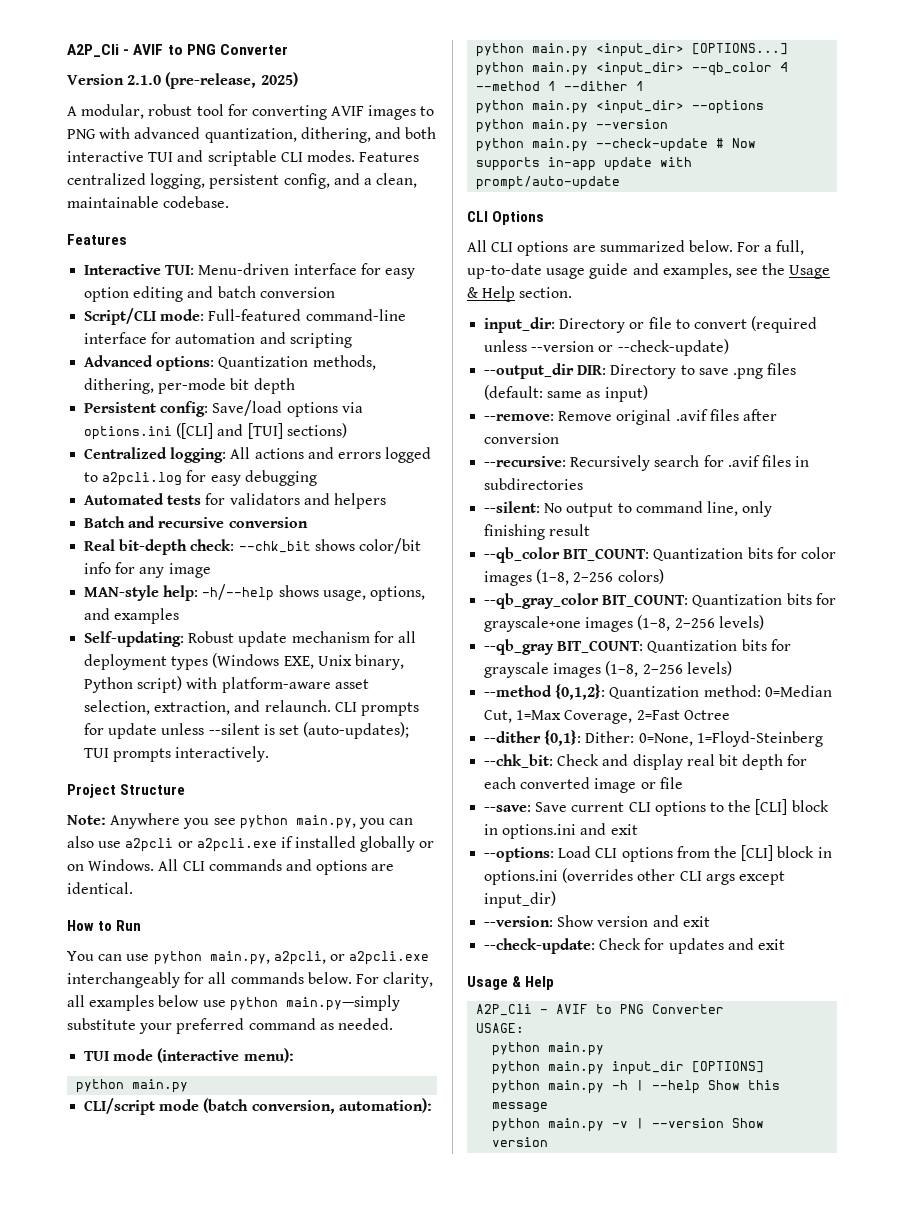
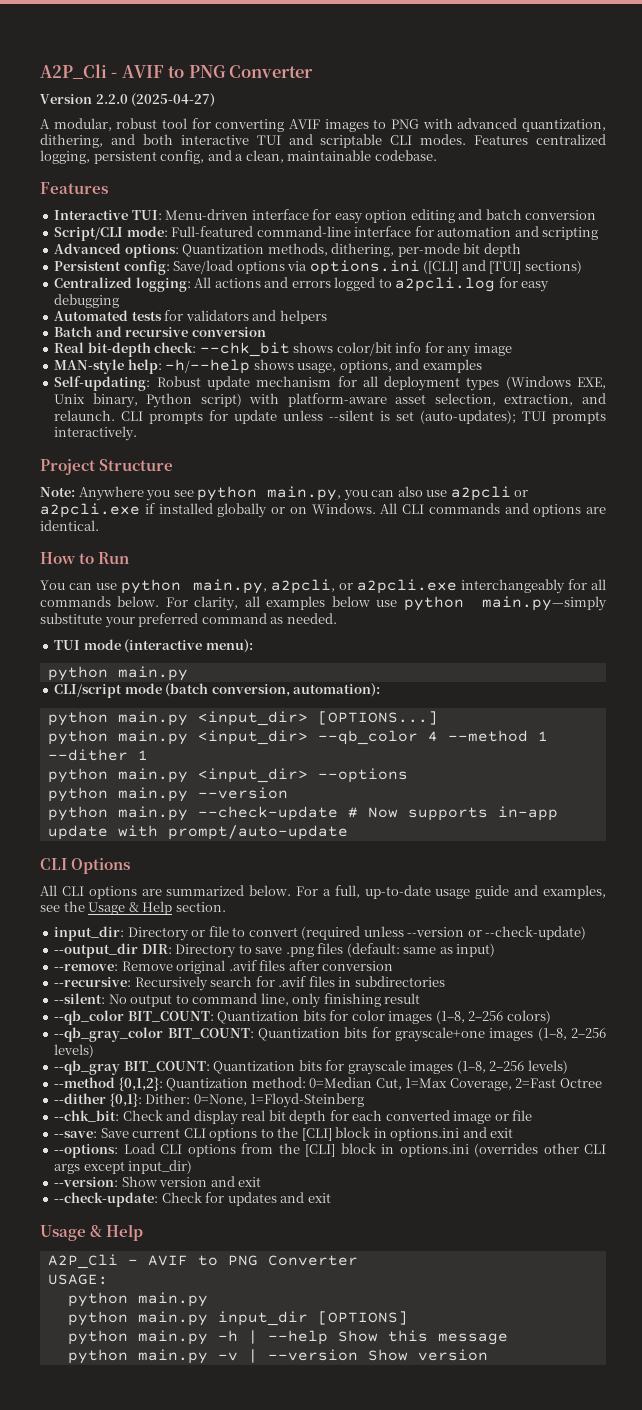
- Version 2.1.0 (pre-release, 2025)
+ Version 2.2.0 (2025-04-27)

